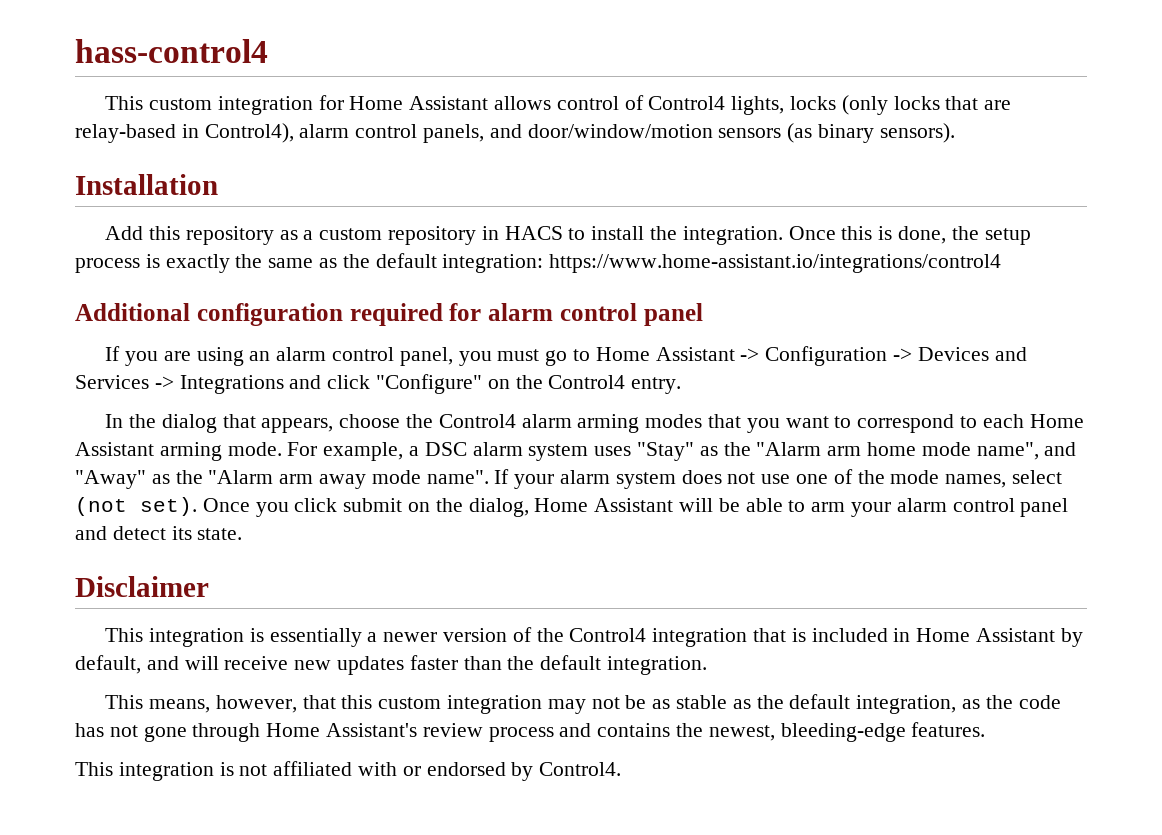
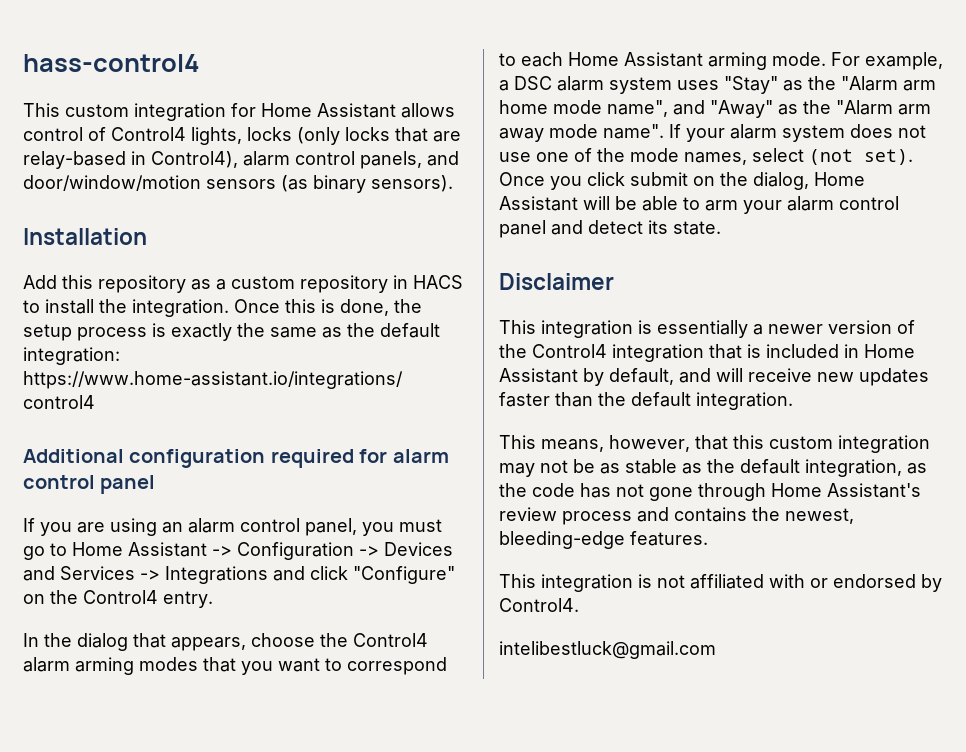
+ intelibestluck@gmail.com

